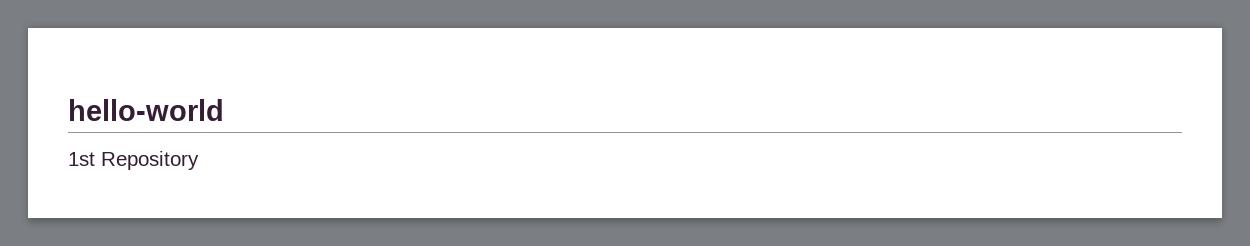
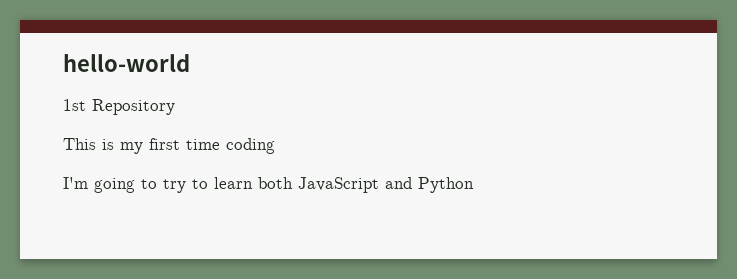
+ This is my first time coding
+ I'm going to try to learn both JavaScript and Python

